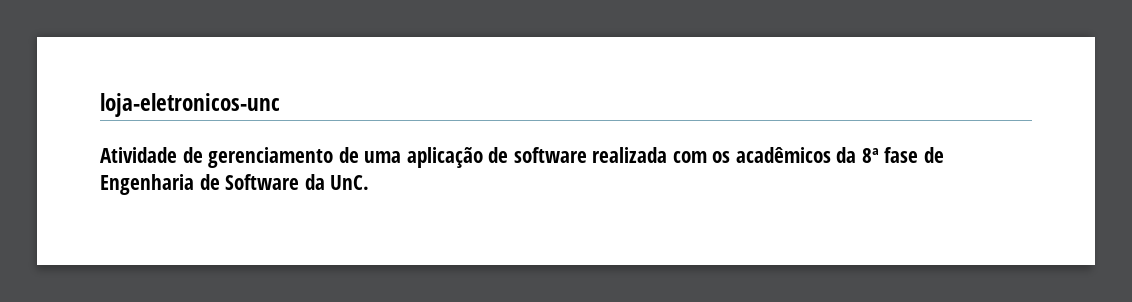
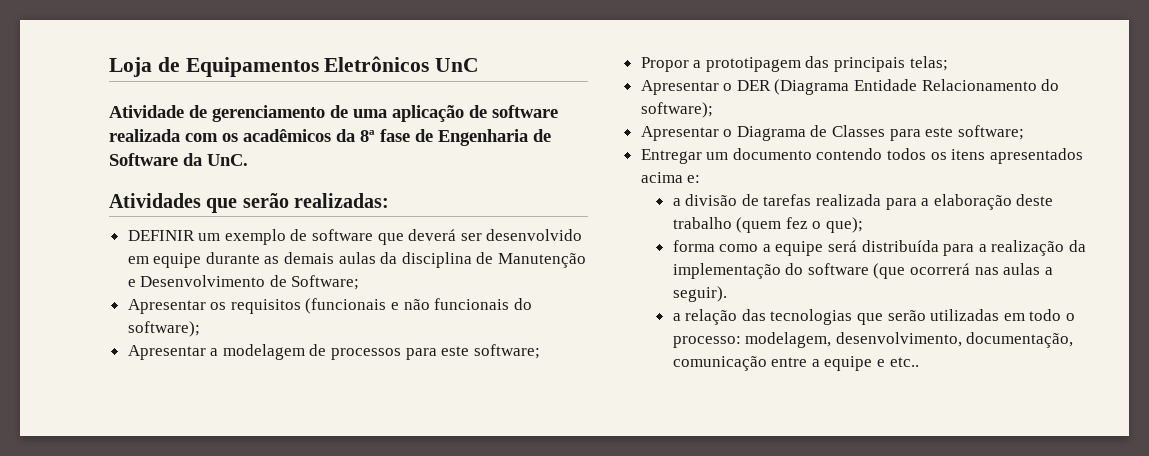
- loja-eletronicos-unc
+ Loja de Equipamentos Eletrônicos UnC
+ Atividades que serão realizadas:
+ DEFINIR um exemplo de software que deverá ser desenvolvido em equipe durante as demais aulas da disciplina de Manutenção e Desenvolvimento de Software;
+ Apresentar os requisitos (funcionais e não funcionais do software);
+ Apresentar a modelagem de processos para este software;
+ Propor a prototipagem das principais telas;
+ Apresentar o DER (Diagrama Entidade Relacionamento do software);
+ Apresentar o Diagrama de Classes para este software;
+ Entregar um documento contendo todos os itens apresentados acima e:
+ a divisão de tarefas realizada para a elaboração deste trabalho (quem fez o que);
+ forma como a equipe será distribuída para a realização da implementação do software (que ocorrerá nas aulas a seguir).
+ a relação das tecnologias que serão utilizadas em todo o processo: modelagem, desenvolvimento, documentação, comunicação entre a equipe e etc..

